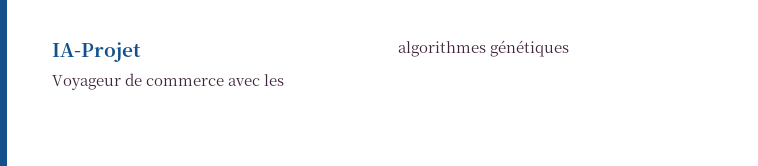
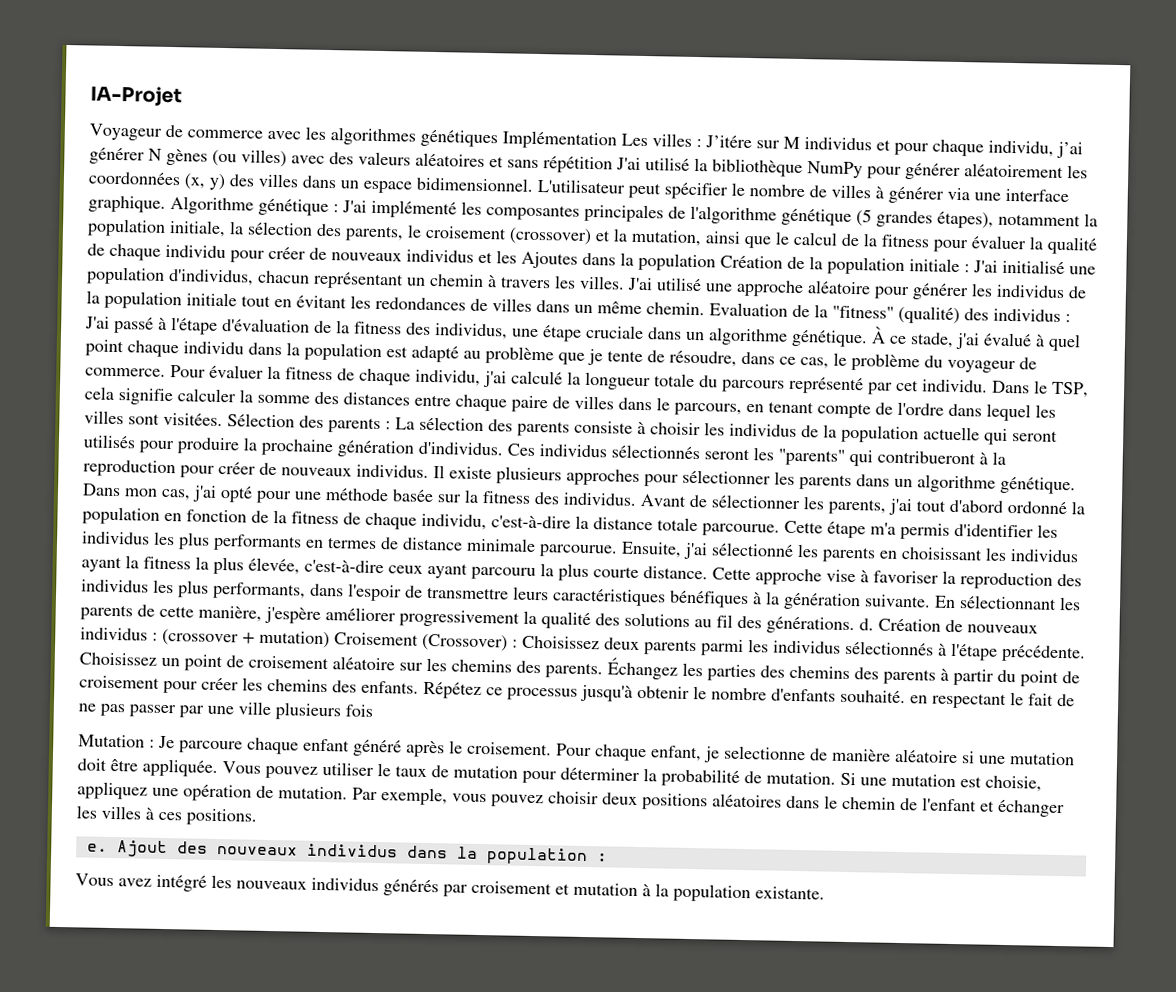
- Voyageur de commerce avec les algorithmes génétiques
+ Voyageur de commerce avec les algorithmes génétiques Implémentation Les villes : J’itére sur M individus et pour chaque individu, j’ai générer N gènes (ou villes) avec des valeurs aléatoires et sans répétition J'ai utilisé la bibliothèque NumPy pour générer aléatoirement les coordonnées (x, y) des villes dans un espace bidimensionnel. L'utilisateur peut spécifier le nombre de villes à générer via une interface graphique. Algorithme génétique : J'ai implémenté les composantes principales de l'algorithme génétique (5 grandes étapes), notamment la population initiale, la sélection des parents, le croisement (crossover) et la mutation, ainsi que le calcul de la fitness pour évaluer la qualité de chaque individu pour créer de nouveaux individus et les Ajoutes dans la population Création de la population initiale : J'ai initialisé une population d'individus, chacun représentant un chemin à travers les villes. J'ai utilisé une approche aléatoire pour générer les individus de la population initiale tout en évitant les redondances de villes dans un même chemin. Evaluation de la "fitness" (qualité) des individus : J'ai passé à l'étape d'évaluation de la fitness des individus, une étape cruciale dans un algorithme génétique. À ce stade, j'ai évalué à quel point chaque individu dans la population est adapté au problème que je tente de résoudre, dans ce cas, le problème du voyageur de commerce. Pour évaluer la fitness de chaque individu, j'ai calculé la longueur totale du parcours représenté par cet individu. Dans le TSP, cela signifie calculer la somme des distances entre chaque paire de villes dans le parcours, en tenant compte de l'ordre dans lequel les villes sont visitées. Sélection des parents : La sélection des parents consiste à choisir les individus de la population actuelle qui seront utilisés pour produire la prochaine génération d'individus. Ces individus sélectionnés seront les "parents" qui contribueront à la reproduction pour créer de nouveaux individus. Il existe plusieurs approches pour sélectionner les parents dans un algorithme génétique. Dans mon cas, j'ai opté pour une méthode basée sur la fitness des individus. Avant de sélectionner les parents, j'ai tout d'abord ordonné la population en fonction de la fitness de chaque individu, c'est-à-dire la distance totale parcourue. Cette étape m'a permis d'identifier les individus les plus performants en termes de distance minimale parcourue. Ensuite, j'ai sélectionné les parents en choisissant les individus ayant la fitness la plus élevée, c'est-à-dire ceux ayant parcouru la plus courte distance. Cette approche vise à favoriser la reproduction des individus les plus performants, dans l'espoir de transmettre leurs caractéristiques bénéfiques à la génération suivante. En sélectionnant les parents de cette manière, j'espère améliorer progressivement la qualité des solutions au fil des générations. d. Création de nouveaux individus : (crossover + mutation) Croisement (Crossover) : Choisissez deux parents parmi les individus sélectionnés à l'étape précédente. Choisissez un point de croisement aléatoire sur les chemins des parents. Échangez les parties des chemins des parents à partir du point de croisement pour créer les chemins des enfants. Répétez ce processus jusqu'à obtenir le nombre d'enfants souhaité. en respectant le fait de ne pas passer par une ville plusieurs fois
+ Mutation : Je parcoure chaque enfant généré après le croisement. Pour chaque enfant, je selectionne de manière aléatoire si une mutation doit être appliquée. Vous pouvez utiliser le taux de mutation pour déterminer la probabilité de mutation. Si une mutation est choisie, appliquez une opération de mutation. Par exemple, vous pouvez choisir deux positions aléatoires dans le chemin de l'enfant et échanger les villes à ces positions.
+ e. Ajout des nouveaux individus dans la population :
+ Vous avez intégré les nouveaux individus générés par croisement et mutation à la population existante.

